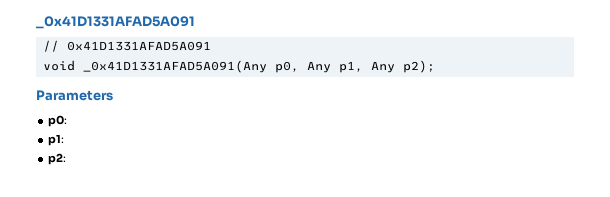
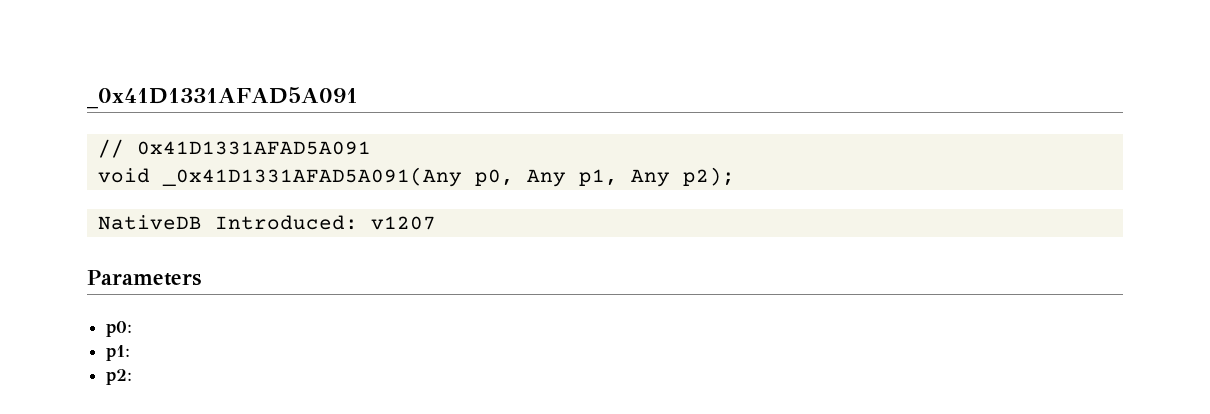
+ NativeDB Introduced: v1207

